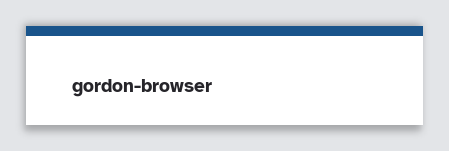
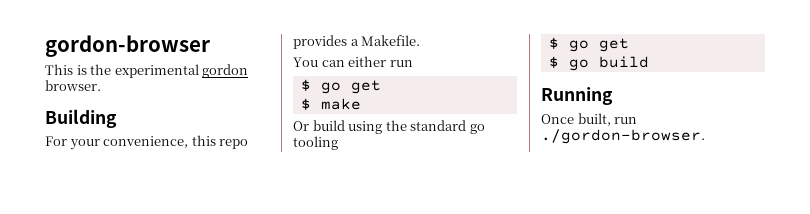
+ This is the experimental gordon browser.
+ Building
+ For your convenience, this repo provides a Makefile.
+ You can either run
+ $ go get
+ $ make
+ Or build using the standard go tooling
+ $ go get
+ $ go build
+ Running
+ Once built, run ./gordon-browser.

